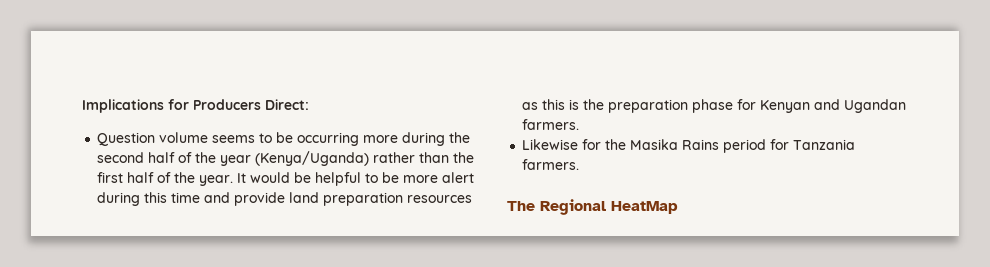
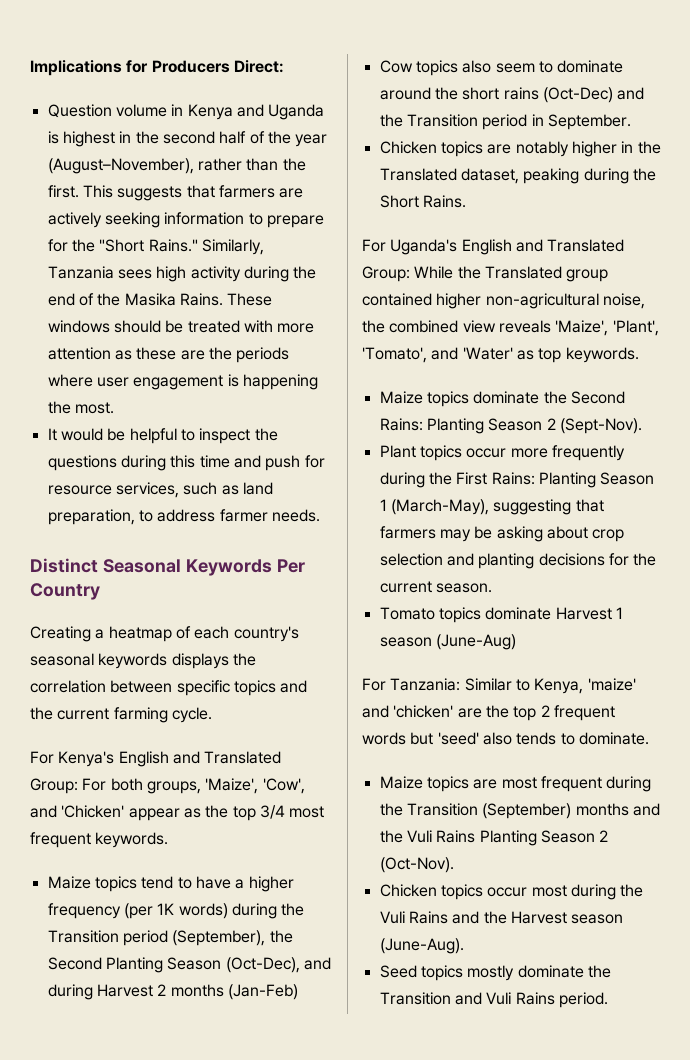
- Question volume seems to be occurring more during the second half of the year (Kenya/Uganda) rather than the first half of the year. It would be helpful to be more alert during this time and provide land preparation resources as this is the preparation phase for Kenyan and Ugandan farmers.
- Likewise for the Masika Rains period for Tanzania farmers.
- The Regional HeatMap
+ Question volume in Kenya and Uganda is highest in the second half of the year (August–November), rather than the first. This suggests that farmers are actively seeking information to prepare for the "Short Rains." Similarly, Tanzania sees high activity during the end of the Masika Rains. These windows should be treated with more attention as these are the periods where user engagement is happening the most.
+ It would be helpful to inspect the questions during this time and push for resource services, such as land preparation, to address farmer needs.
+ Distinct Seasonal Keywords Per Country
+ Creating a heatmap of each country's seasonal keywords displays the correlation between specific topics and the current farming cycle.
+ For Kenya's English and Translated Group: For both groups, 'Maize', 'Cow', and 'Chicken' appear as the top 3/4 most frequent keywords.
+ Maize topics tend to have a higher frequency (per 1K words) during the Transition period (September), the Second Planting Season (Oct-Dec), and during Harvest 2 months (Jan-Feb)
+ Cow topics also seem to dominate around the short rains (Oct-Dec) and the Transition period in September.
+ Chicken topics are notably higher in the Translated dataset, peaking during the Short Rains.
+ For Uganda's English and Translated Group: While the Translated group contained higher non-agricultural noise, the combined view reveals 'Maize', 'Plant', 'Tomato', and 'Water' as top keywords.
+ Maize topics dominate the Second Rains: Planting Season 2 (Sept-Nov).
+ Plant topics occur more frequently during the First Rains: Planting Season 1 (March-May), suggesting that farmers may be asking about crop selection and planting decisions for the current season.
+ Tomato topics dominate Harvest 1 season (June-Aug)
+ For Tanzania: Similar to Kenya, 'maize' and 'chicken' are the top 2 frequent words but 'seed' also tends to dominate.
+ Maize topics are most frequent during the Transition (September) months and the Vuli Rains Planting Season 2 (Oct-Nov).
+ Chicken topics occur most during the Vuli Rains and the Harvest season (June-Aug).
+ Seed topics mostly dominate the Transition and Vuli Rains period.

